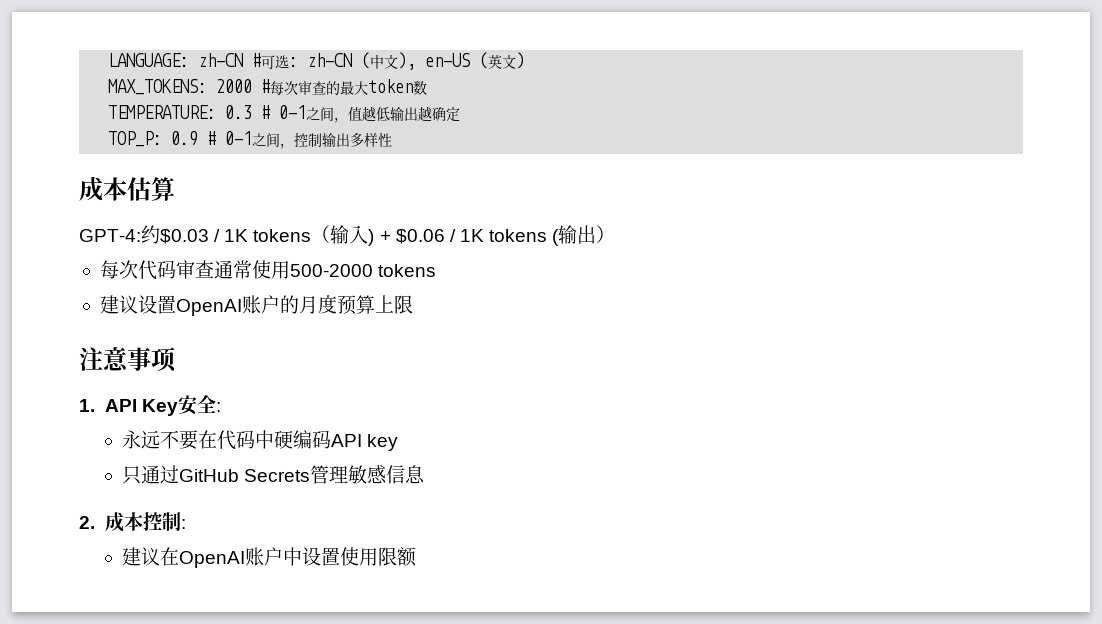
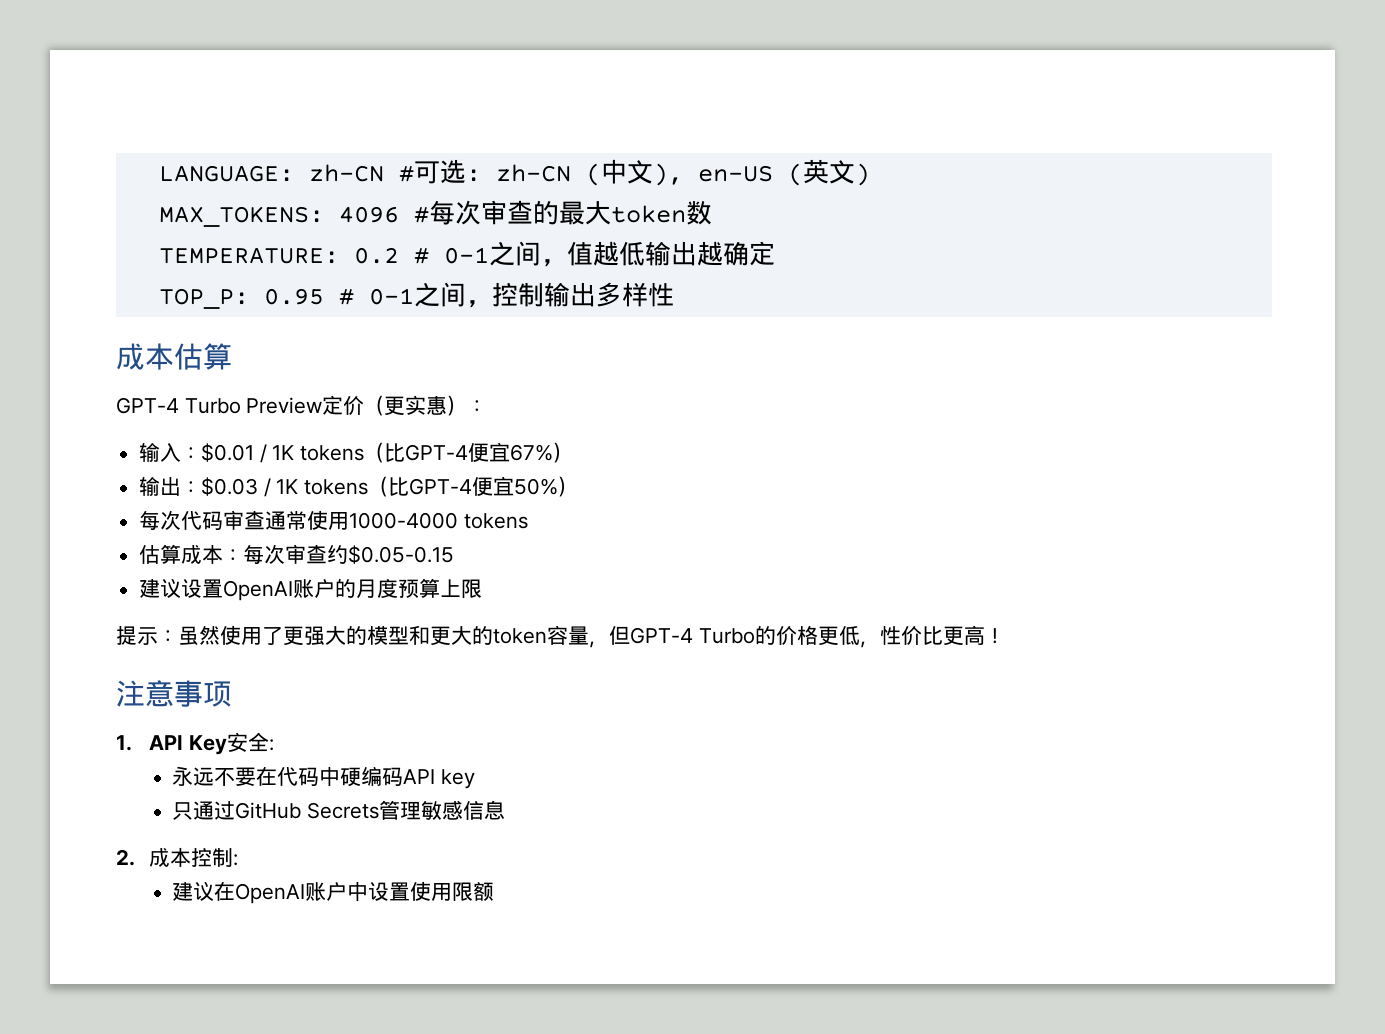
- MAX_TOKENS: 2000 #每次审查的最大token数
+ MAX_TOKENS: 4096 #每次审查的最大token数
- TEMPERATURE: 0.3 # 0-1之间，值越低输出越确定
+ TEMPERATURE: 0.2 # 0-1之间，值越低输出越确定
- TOP_P: 0.9 # 0-1之间，控制输出多样性
+ TOP_P: 0.95 # 0-1之间，控制输出多样性
- GPT-4:约$0.03 / 1K tokens（输入) + $0.06 / 1K tokens (输出）
+ GPT-4 Turbo Preview定价（更实惠）：
+ 输入：$0.01 / 1K tokens（比GPT-4便宜67%）
+ 输出：$0.03 / 1K tokens（比GPT-4便宜50%）
- 每次代码审查通常使用500-2000 tokens
+ 每次代码审查通常使用1000-4000 tokens
+ 估算成本：每次审查约$0.05-0.15
+ 提示：虽然使用了更强大的模型和更大的token容量，但GPT-4 Turbo的价格更低，性价比更高！

